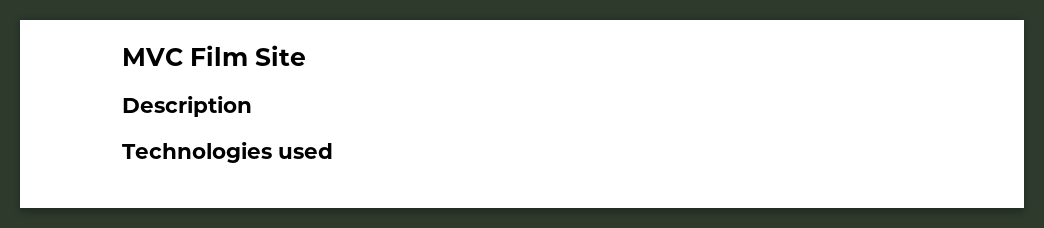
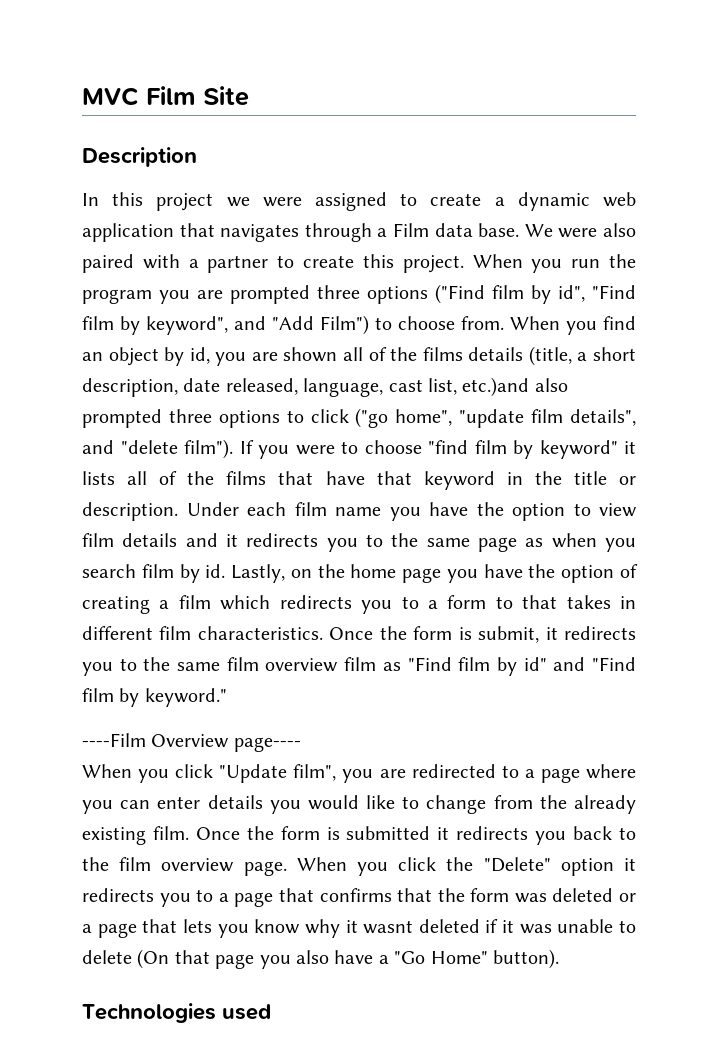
+ In this project we were assigned to create a dynamic web application that navigates through a Film data base. We were also paired with a partner to create this project. When you run the program you are prompted three options ("Find film by id", "Find film by keyword", and "Add Film") to choose from. When you find an object by id, you are shown all of the films details (title, a short description, date released, language, cast list, etc.)and also prompted three options to click ("go home", "update film details", and "delete film"). If you were to choose "find film by keyword" it lists all of the films that have that keyword in the title or description. Under each film name you have the option to view film details and it redirects you to the same page as when you search film by id. Lastly, on the home page you have the option of creating a film which redirects you to a form to that takes in different film characteristics. Once the form is submit, it redirects you to the same film overview film as "Find film by id" and "Find film by keyword."
+ ----Film Overview page----
+ When you click "Update film", you are redirected to a page where you can enter details you would like to change from the already existing film. Once the form is submitted it redirects you back to the film overview page. When you click the "Delete" option it redirects you to a page that confirms that the form was deleted or a page that lets you know why it wasnt deleted if it was unable to delete (On that page you also have a "Go Home" button).

